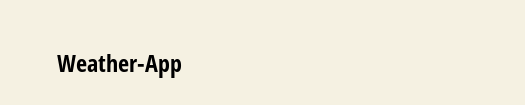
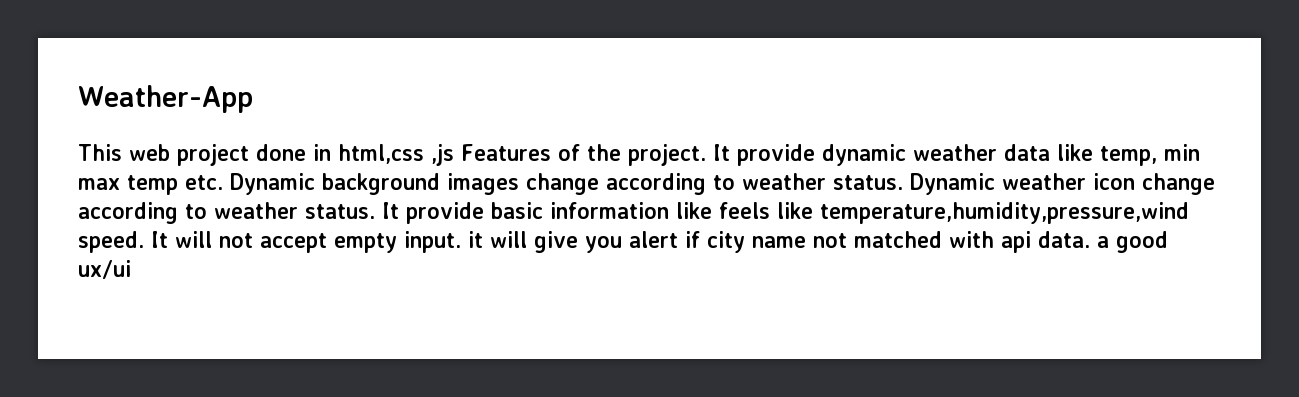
+ This web project done in html,css ,js Features of the project. It provide dynamic weather data like temp, min max temp etc. Dynamic background images change according to weather status. Dynamic weather icon change according to weather status. It provide basic information like feels like temperature,humidity,pressure,wind speed. It will not accept empty input. it will give you alert if city name not matched with api data. a good ux/ui

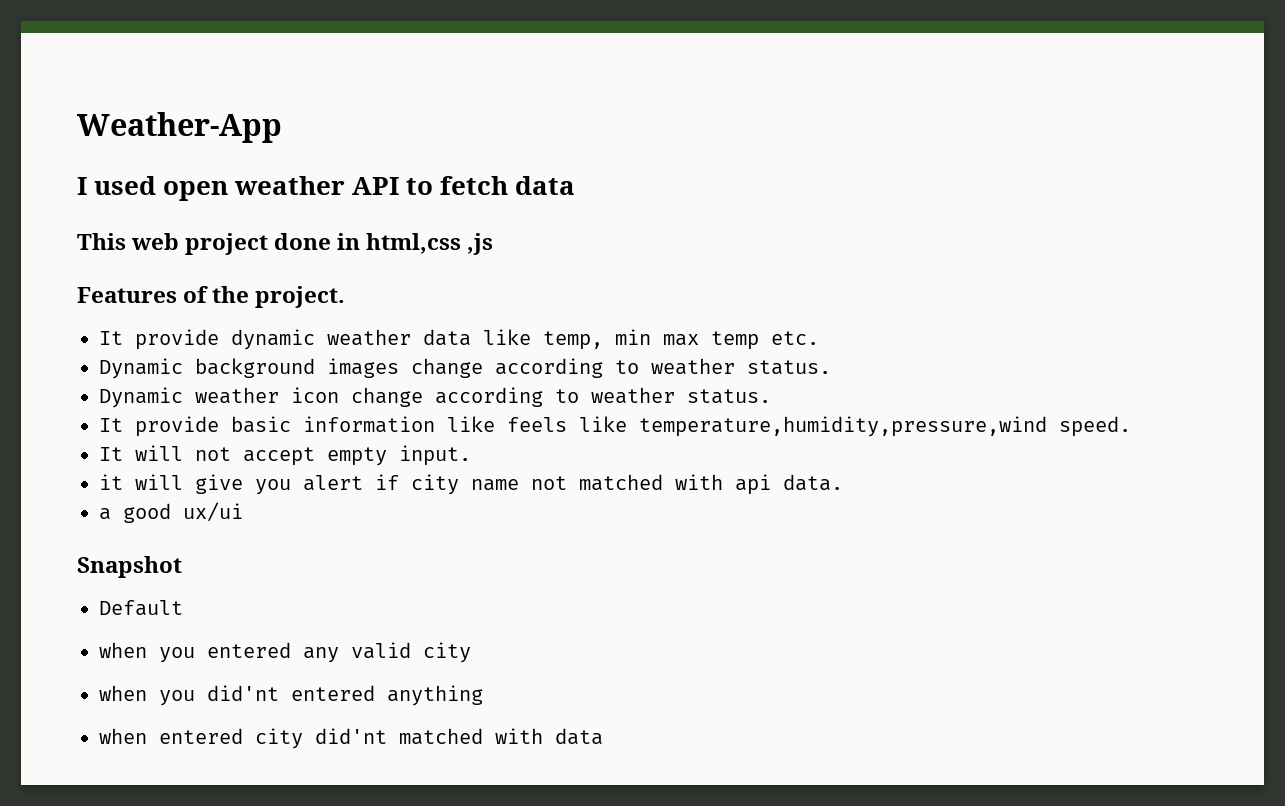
+ I used open weather API to fetch data
- This web project done in html,css ,js Features of the project. It provide dynamic weather data like temp, min max temp etc. Dynamic background images change according to weather status. Dynamic weather icon change according to weather status. It provide basic information like feels like temperature,humidity,pressure,wind speed. It will not accept empty input. it will give you alert if city name not matched with api data. a good ux/ui
+ This web project done in html,css ,js
+ Features of the project.
+ It provide dynamic weather data like temp, min max temp etc.
+ Dynamic background images change according to weather status.
+ Dynamic weather icon change according to weather status.
+ It provide basic information like feels like temperature,humidity,pressure,wind speed.
+ It will not accept empty input.
+ it will give you alert if city name not matched with api data.
+ a good ux/ui
+ Snapshot
+ Default
+ when you entered any valid city
+ when you did'nt entered anything
+ when entered city did'nt matched with data

